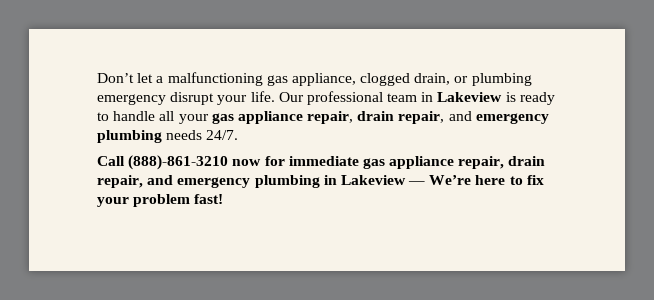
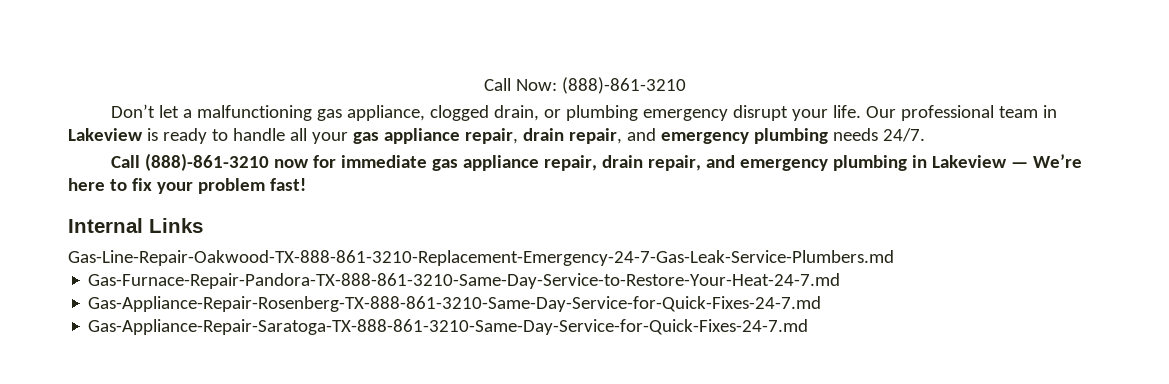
+ Call Now: (888)-861-3210
+ Internal Links
+ Gas-Line-Repair-Oakwood-TX-888-861-3210-Replacement-Emergency-24-7-Gas-Leak-Service-Plumbers.md
+ Gas-Furnace-Repair-Pandora-TX-888-861-3210-Same-Day-Service-to-Restore-Your-Heat-24-7.md
+ Gas-Appliance-Repair-Rosenberg-TX-888-861-3210-Same-Day-Service-for-Quick-Fixes-24-7.md
+ Gas-Appliance-Repair-Saratoga-TX-888-861-3210-Same-Day-Service-for-Quick-Fixes-24-7.md

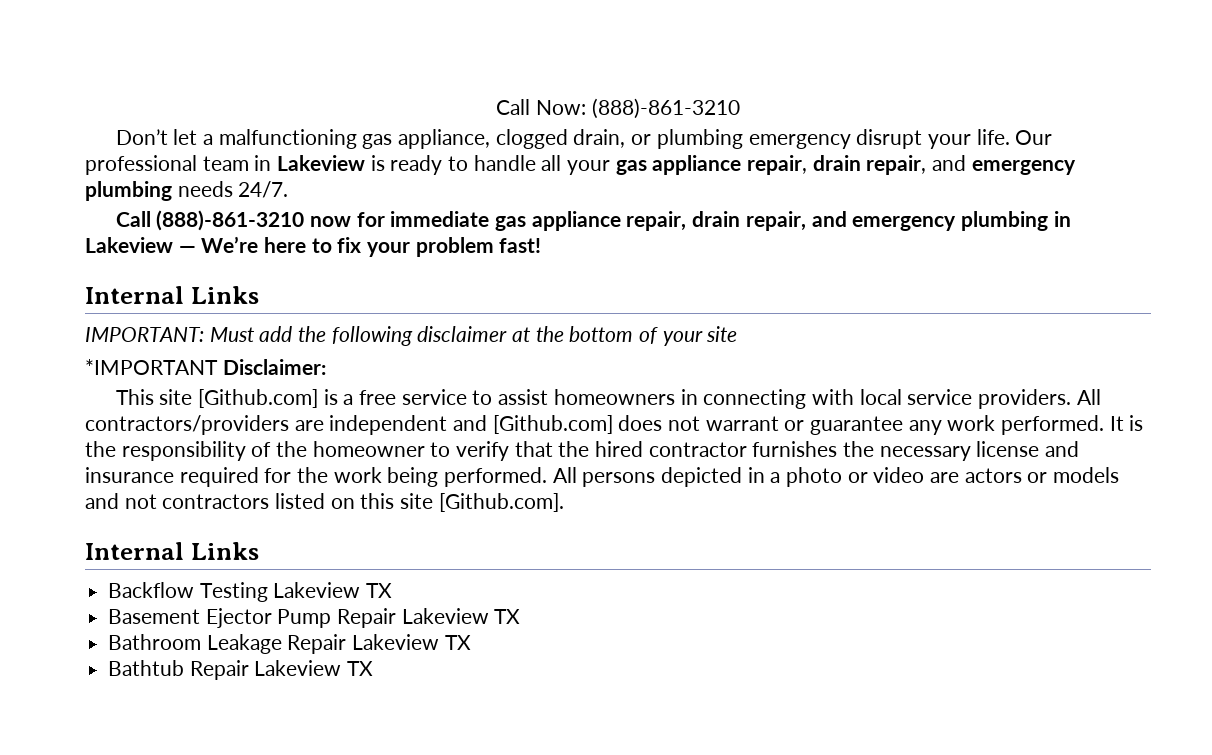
- Gas-Line-Repair-Oakwood-TX-888-861-3210-Replacement-Emergency-24-7-Gas-Leak-Service-Plumbers.md
- Gas-Furnace-Repair-Pandora-TX-888-861-3210-Same-Day-Service-to-Restore-Your-Heat-24-7.md
- Gas-Appliance-Repair-Rosenberg-TX-888-861-3210-Same-Day-Service-for-Quick-Fixes-24-7.md
- Gas-Appliance-Repair-Saratoga-TX-888-861-3210-Same-Day-Service-for-Quick-Fixes-24-7.md
+ IMPORTANT: Must add the following disclaimer at the bottom of your site
+ *IMPORTANT Disclaimer:
+ This site [Github.com] is a free service to assist homeowners in connecting with local service providers. All contractors/providers are independent and [Github.com] does not warrant or guarantee any work performed. It is the responsibility of the homeowner to verify that the hired contractor furnishes the necessary license and insurance required for the work being performed. All persons depicted in a photo or video are actors or models and not contractors listed on this site [Github.com].
+ Internal Links
+ Backflow Testing Lakeview TX
+ Basement Ejector Pump Repair Lakeview TX
+ Bathroom Leakage Repair Lakeview TX
+ Bathtub Repair Lakeview TX

